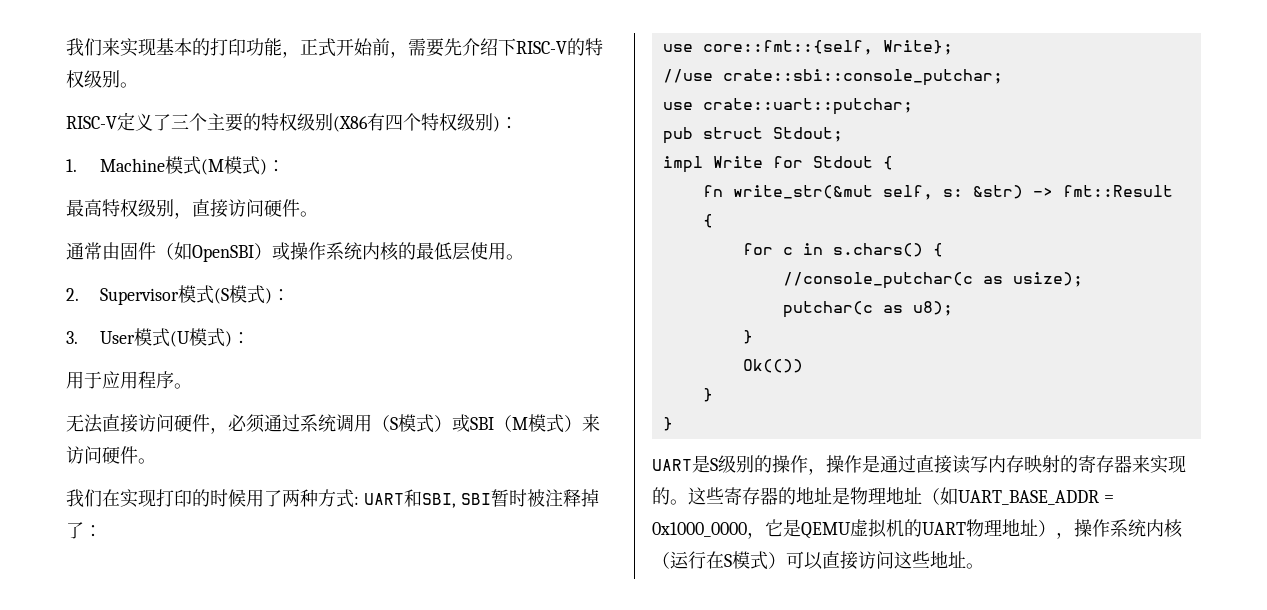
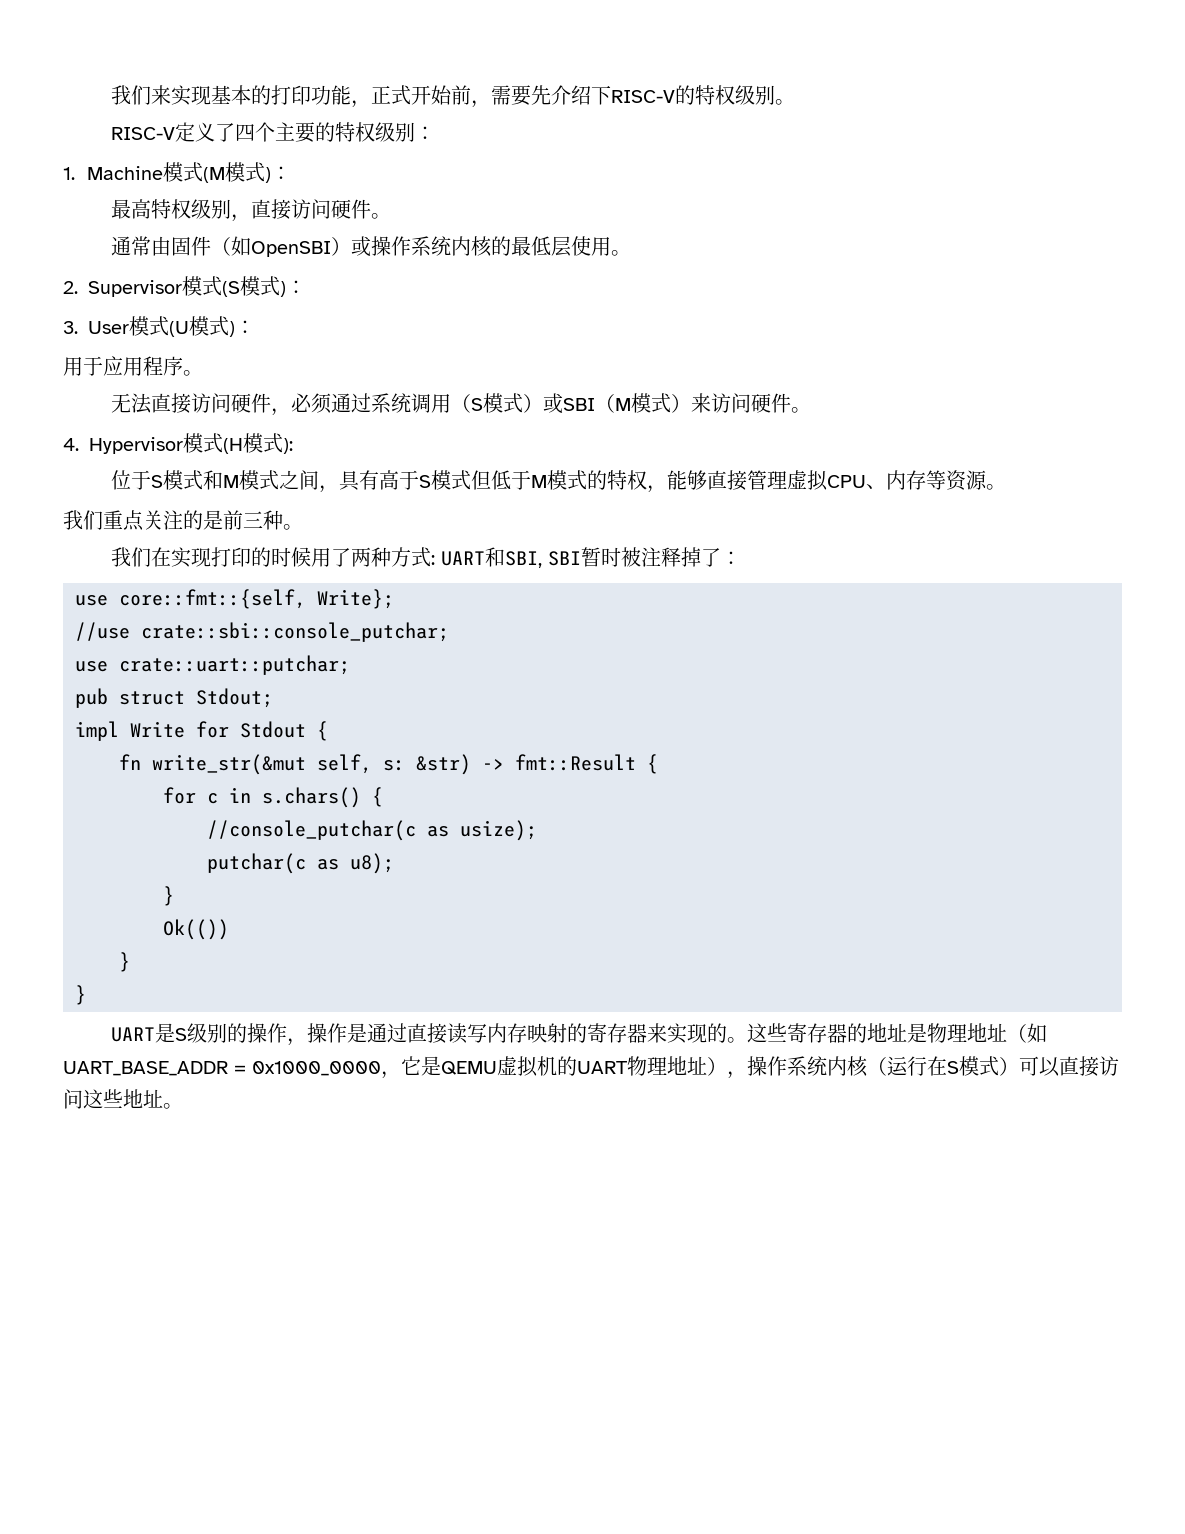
- RISC-V定义了三个主要的特权级别(X86有四个特权级别)：
+ RISC-V定义了四个主要的特权级别：
+ 4. Hypervisor模式(H模式):
+ 位于S模式和M模式之间，具有高于S模式但低于M模式的特权，能够直接管理虚拟CPU、内存等资源。
+ 我们重点关注的是前三种。

